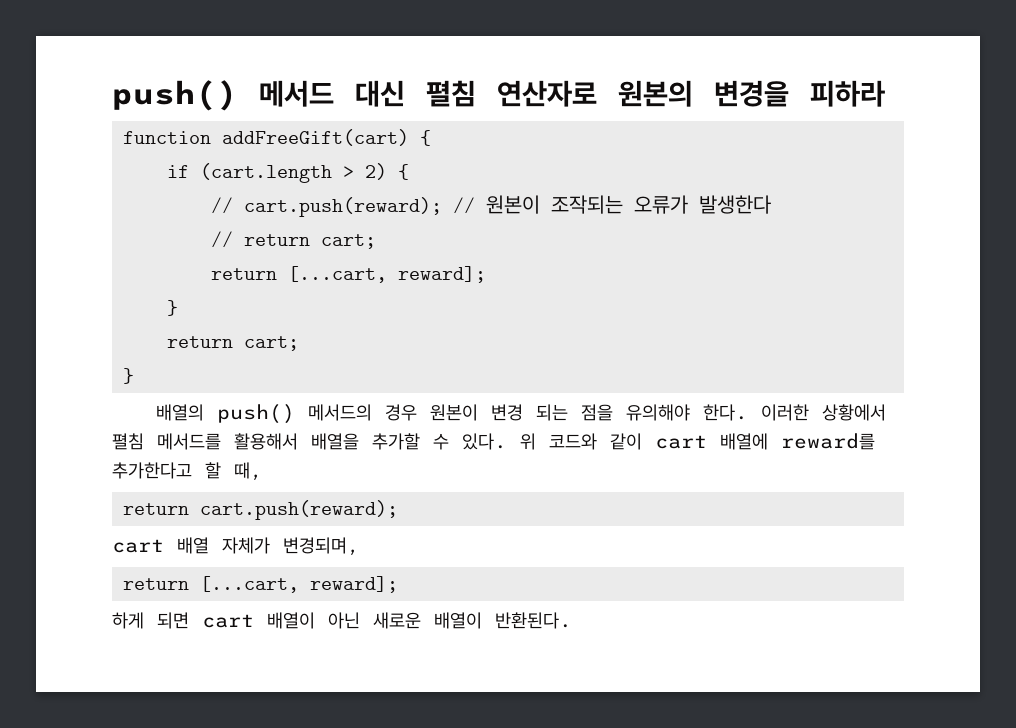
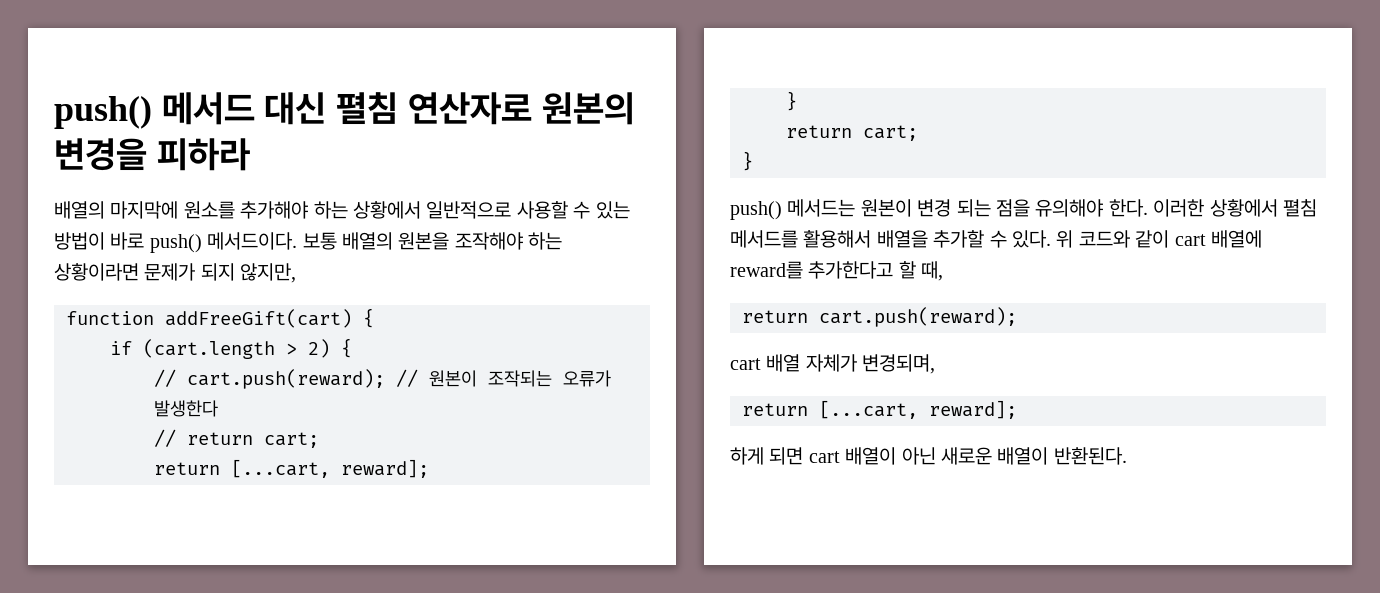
+ 배열의 마지막에 원소를 추가해야 하는 상황에서 일반적으로 사용할 수 있는 방법이 바로 push() 메서드이다. 보통 배열의 원본을 조작해야 하는 상황이라면 문제가 되지 않지만,
- 배열의 push() 메서드의 경우 원본이 변경 되는 점을 유의해야 한다.
+ push() 메서드는 원본이 변경 되는 점을 유의해야 한다.

